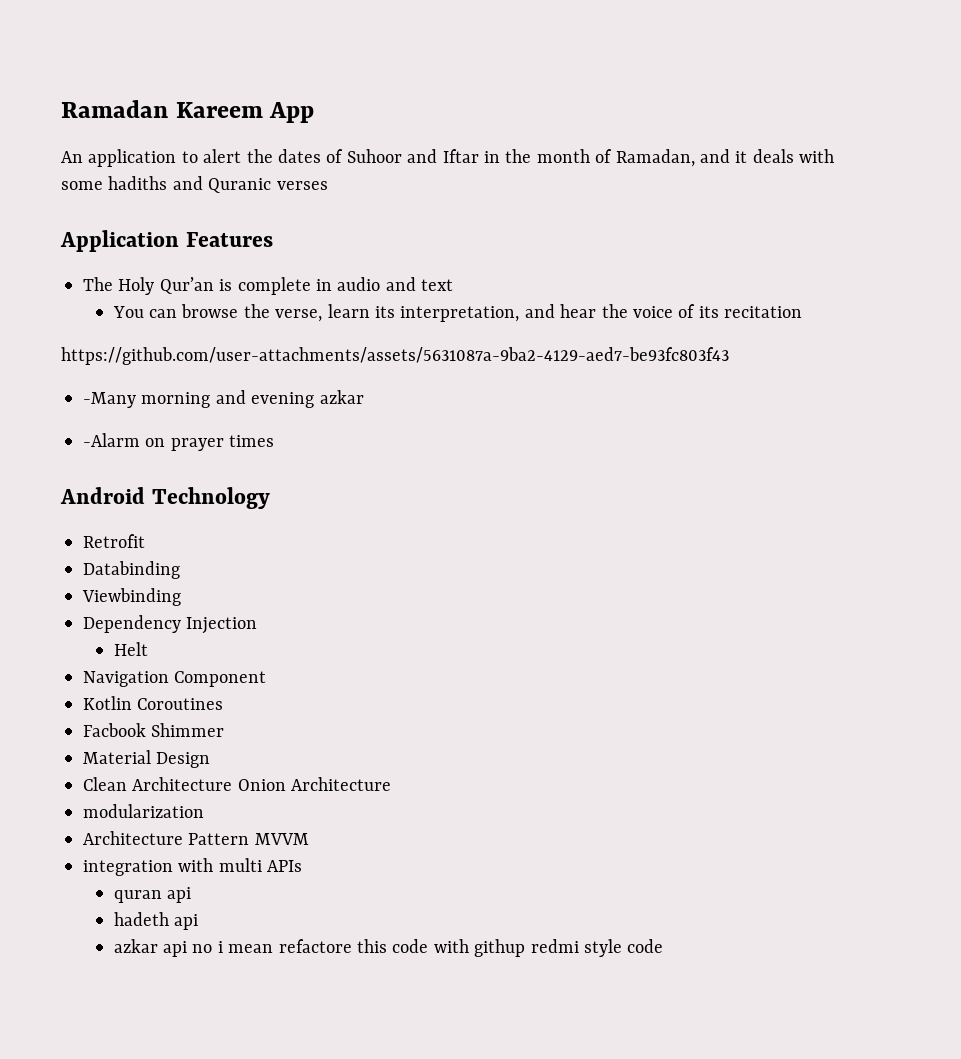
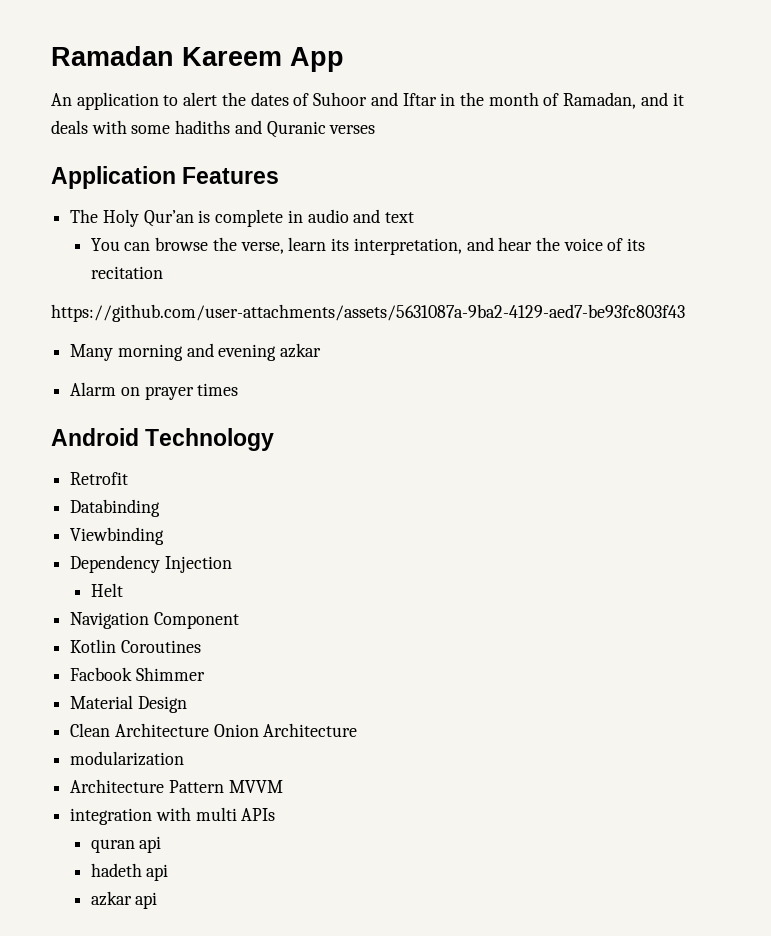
- -Many morning and evening azkar
+ Many morning and evening azkar
- -Alarm on prayer times
+ Alarm on prayer times
- azkar api no i mean refactore this code with githup redmi style code
+ azkar api

